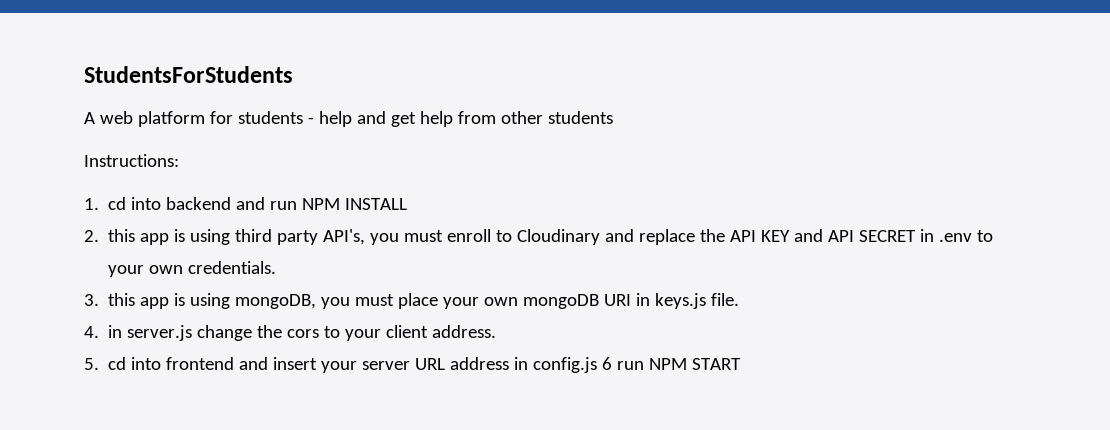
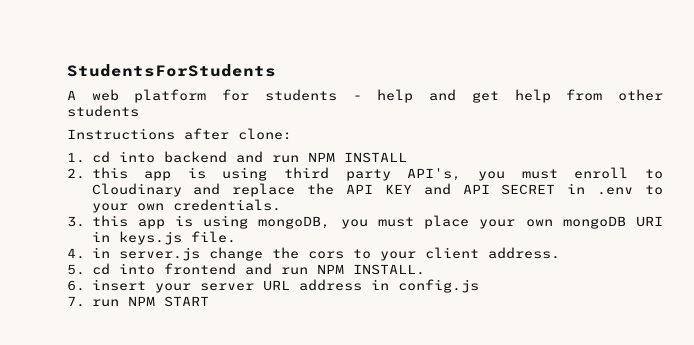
- Instructions:
+ Instructions after clone:
- 5. cd into frontend and insert your server URL address in config.js 6 run NPM START
+ 5. cd into frontend and run NPM INSTALL.
+ 6. insert your server URL address in config.js
+ 7. run NPM START

